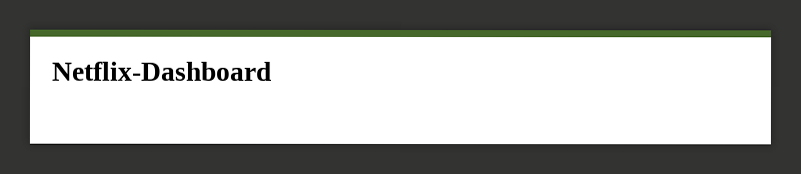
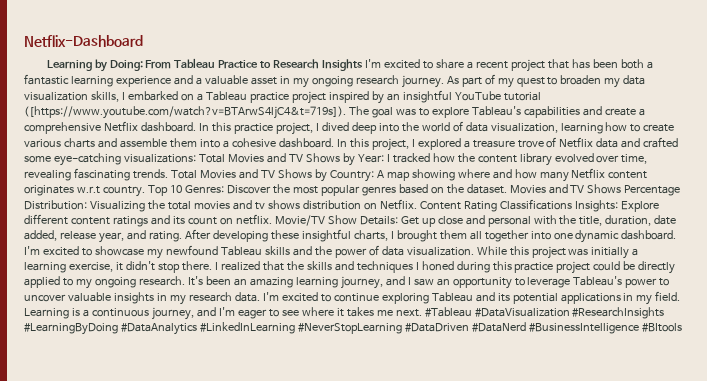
+ Learning by Doing: From Tableau Practice to Research Insights I'm excited to share a recent project that has been both a fantastic learning experience and a valuable asset in my ongoing research journey. As part of my quest to broaden my data visualization skills, I embarked on a Tableau practice project inspired by an insightful YouTube tutorial ([https://www.youtube.com/watch?v=BTArwS4ljC4&t=719s]). The goal was to explore Tableau's capabilities and create a comprehensive Netflix dashboard. In this practice project, I dived deep into the world of data visualization, learning how to create various charts and assemble them into a cohesive dashboard. In this project, I explored a treasure trove of Netflix data and crafted some eye-catching visualizations: Total Movies and TV Shows by Year: I tracked how the content library evolved over time, revealing fascinating trends. Total Movies and TV Shows by Country: A map showing where and how many Netflix content originates w.r.t country. Top 10 Genres: Discover the most popular genres based on the dataset. Movies and TV Shows Percentage Distribution: Visualizing the total movies and tv shows distribution on Netflix. Content Rating Classifications Insights: Explore different content ratings and its count on netflix. Movie/TV Show Details: Get up close and personal with the title, duration, date added, release year, and rating. After developing these insightful charts, I brought them all together into one dynamic dashboard. I'm excited to showcase my newfound Tableau skills and the power of data visualization. While this project was initially a learning exercise, it didn't stop there. I realized that the skills and techniques I honed during this practice project could be directly applied to my ongoing research. It's been an amazing learning journey, and I saw an opportunity to leverage Tableau's power to uncover valuable insights in my research data. I'm excited to continue exploring Tableau and its potential applications in my field. Learning is a continuous journey, and I'm eager to see where it takes me next. #Tableau #DataVisualization #ResearchInsights #LearningByDoing #DataAnalytics #LinkedInLearning #NeverStopLearning #DataDriven #DataNerd #BusinessIntelligence #BItools

